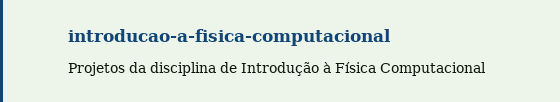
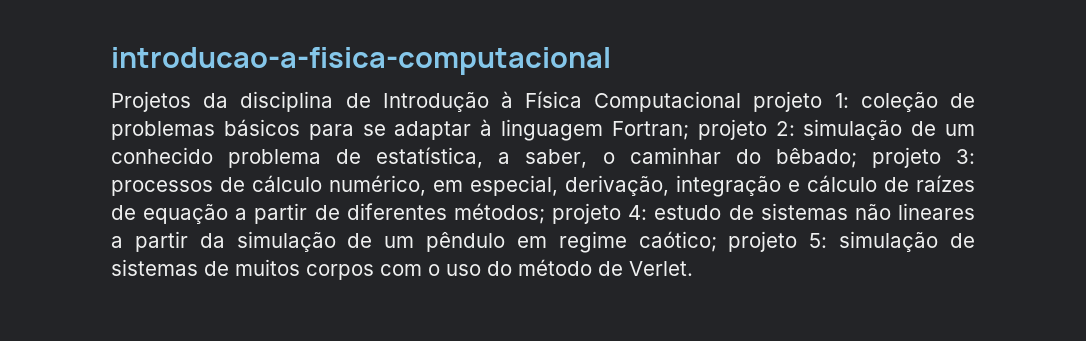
- Projetos da disciplina de Introdução à Física Computacional
+ Projetos da disciplina de Introdução à Física Computacional projeto 1: coleção de problemas básicos para se adaptar à linguagem Fortran; projeto 2: simulação de um conhecido problema de estatística, a saber, o caminhar do bêbado; projeto 3: processos de cálculo numérico, em especial, derivação, integração e cálculo de raízes de equação a partir de diferentes métodos; projeto 4: estudo de sistemas não lineares a partir da simulação de um pêndulo em regime caótico; projeto 5: simulação de sistemas de muitos corpos com o uso do método de Verlet.

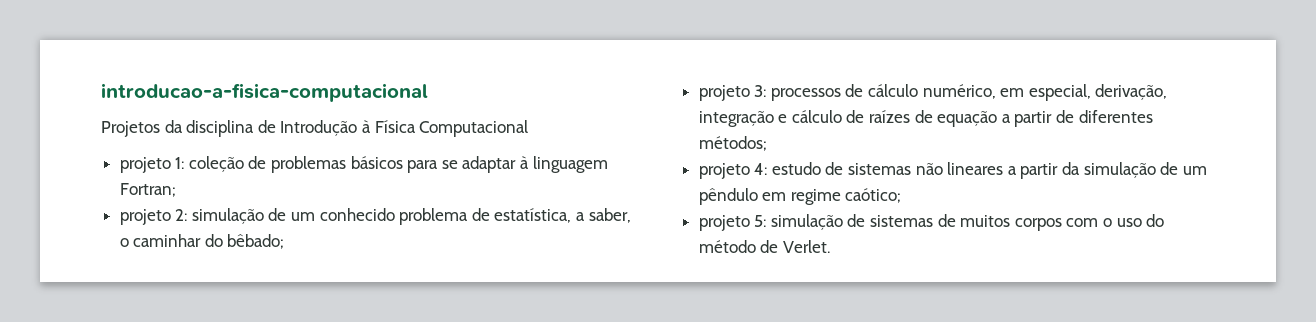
- Projetos da disciplina de Introdução à Física Computacional projeto 1:
+ Projetos da disciplina de Introdução à Física Computacional
+ projeto 1:
- coleção de problemas básicos para se adaptar à linguagem Fortran; projeto 2:
+ coleção de problemas básicos para se adaptar à linguagem Fortran;
+ projeto 2:
- simulação de um conhecido problema de estatística, a saber, o caminhar do bêbado; projeto 3:
+ simulação de um conhecido problema de estatística, a saber, o caminhar do bêbado;
+ projeto 3:
- processos de cálculo numérico, em especial, derivação, integração e cálculo de raízes de equação a partir de diferentes métodos; projeto 4:
+ processos de cálculo numérico, em especial, derivação, integração e cálculo de raízes de equação a partir de diferentes métodos;
+ projeto 4:
- estudo de sistemas não lineares a partir da simulação de um pêndulo em regime caótico; projeto 5:
+ estudo de sistemas não lineares a partir da simulação de um pêndulo em regime caótico;
+ projeto 5:

